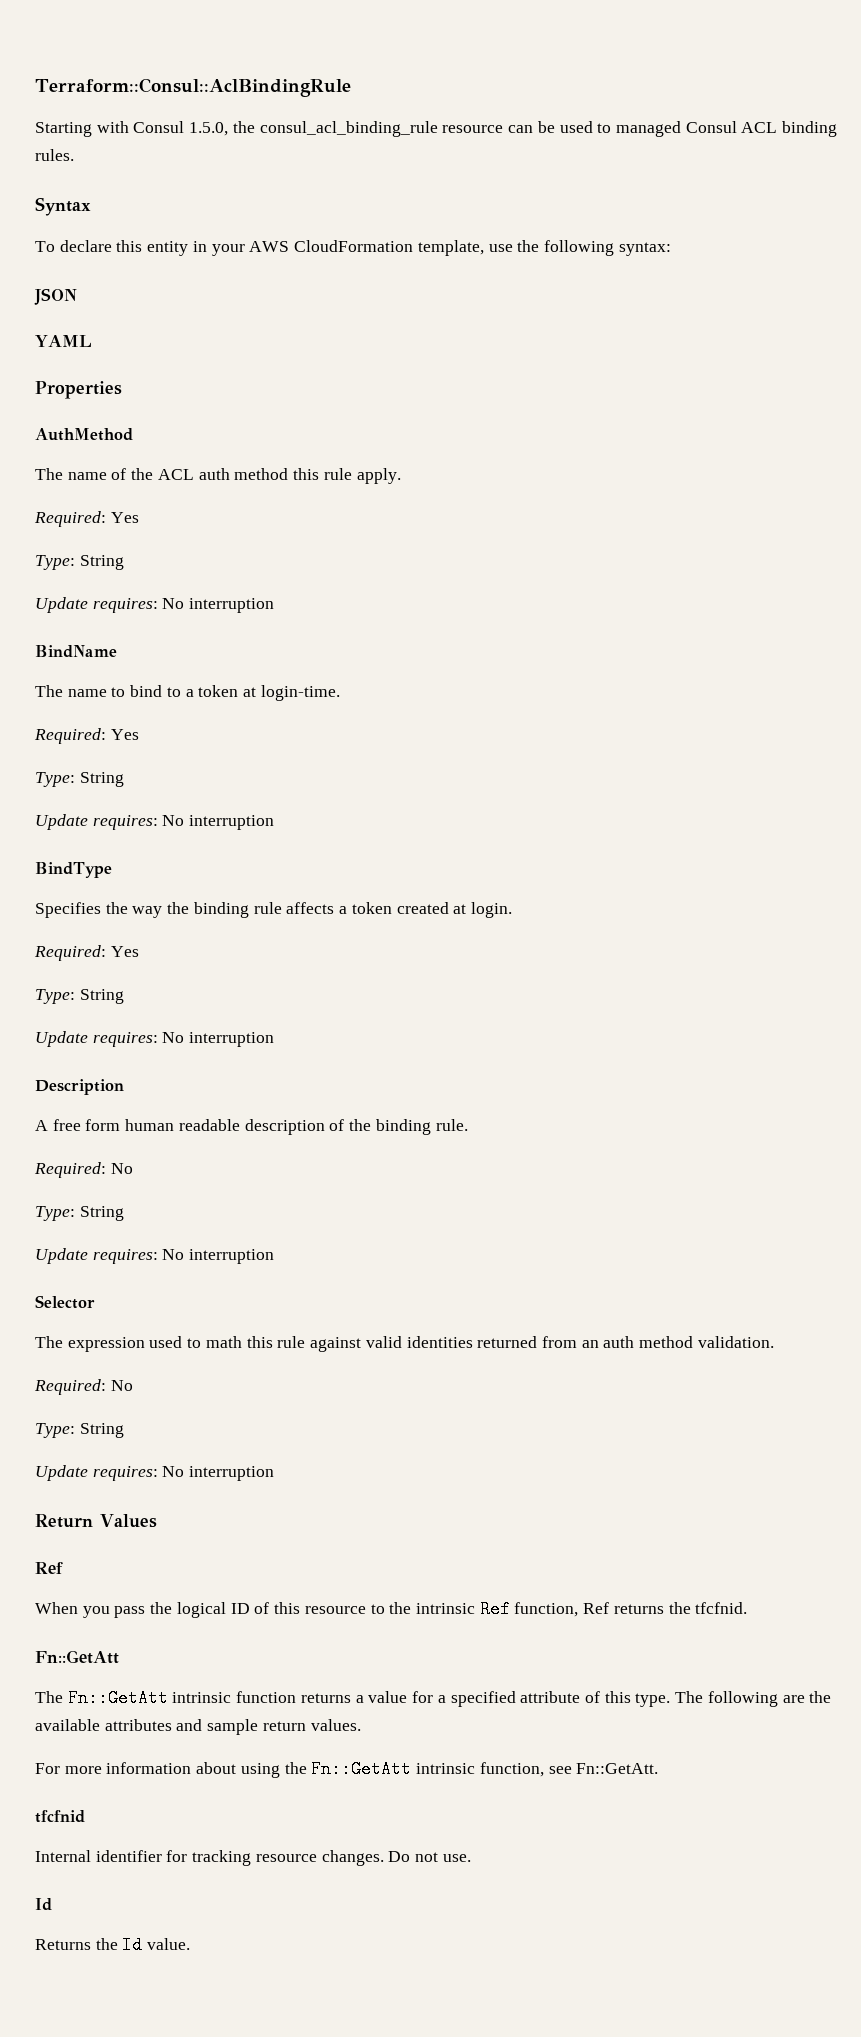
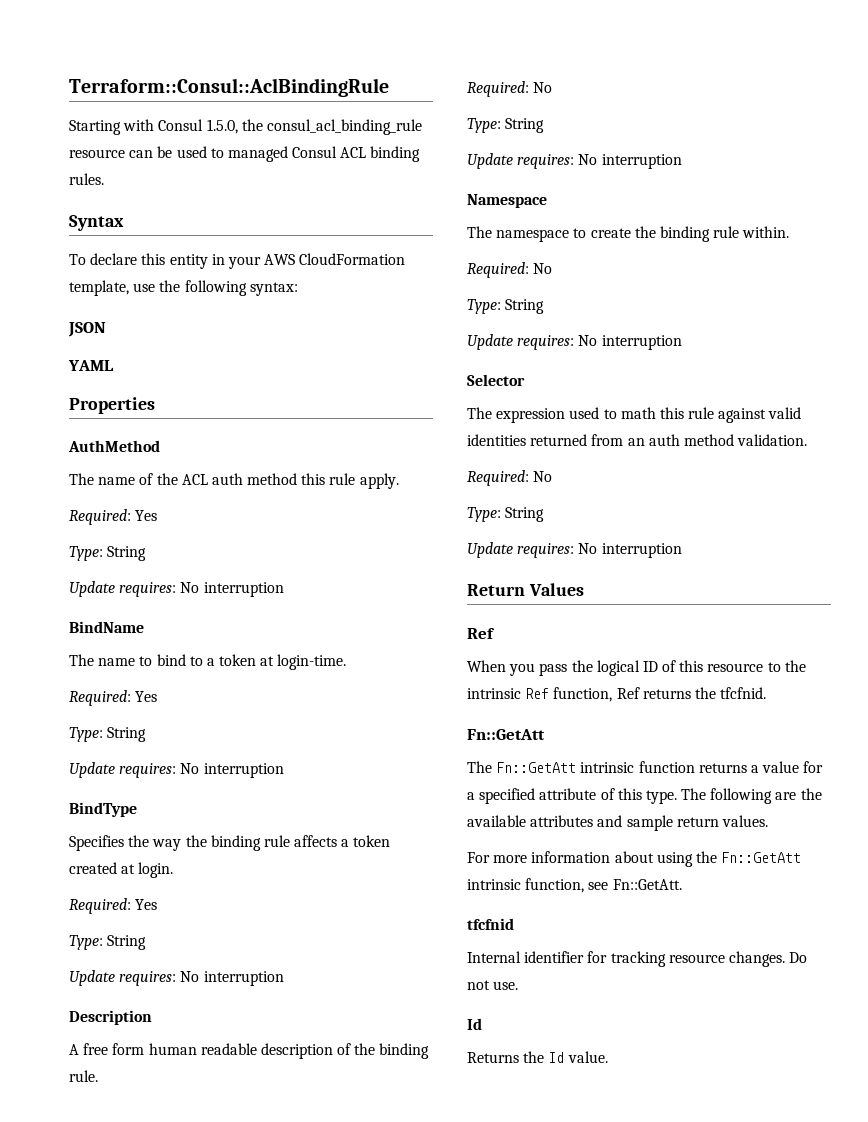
+ Namespace
+ The namespace to create the binding rule within.
+ Required: No
+ Type: String
+ Update requires: No interruption

